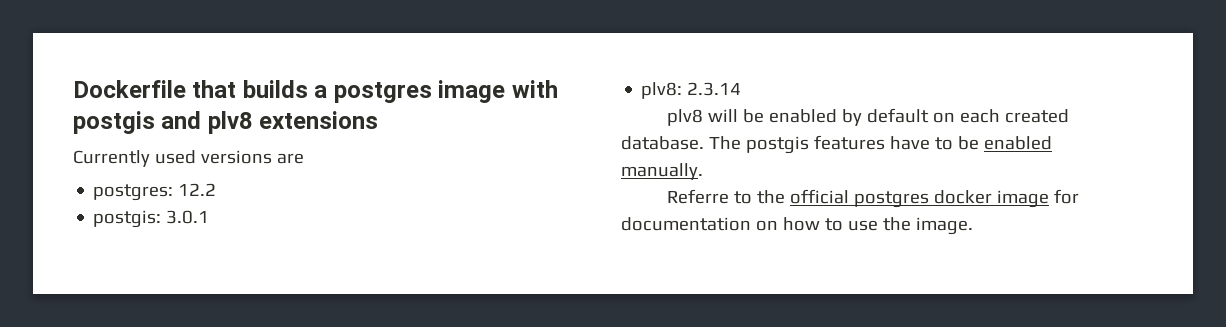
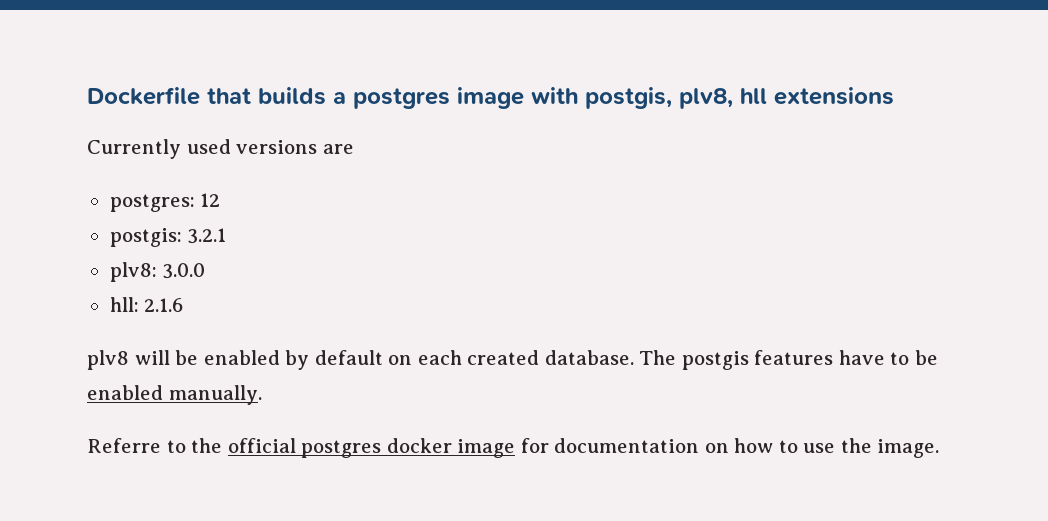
- Dockerfile that builds a postgres image with postgis and plv8 extensions
+ Dockerfile that builds a postgres image with postgis, plv8, hll extensions
- postgres: 12.2
+ postgres: 12
- postgis: 3.0.1
+ postgis: 3.2.1
- plv8: 2.3.14
+ plv8: 3.0.0
+ hll: 2.1.6

